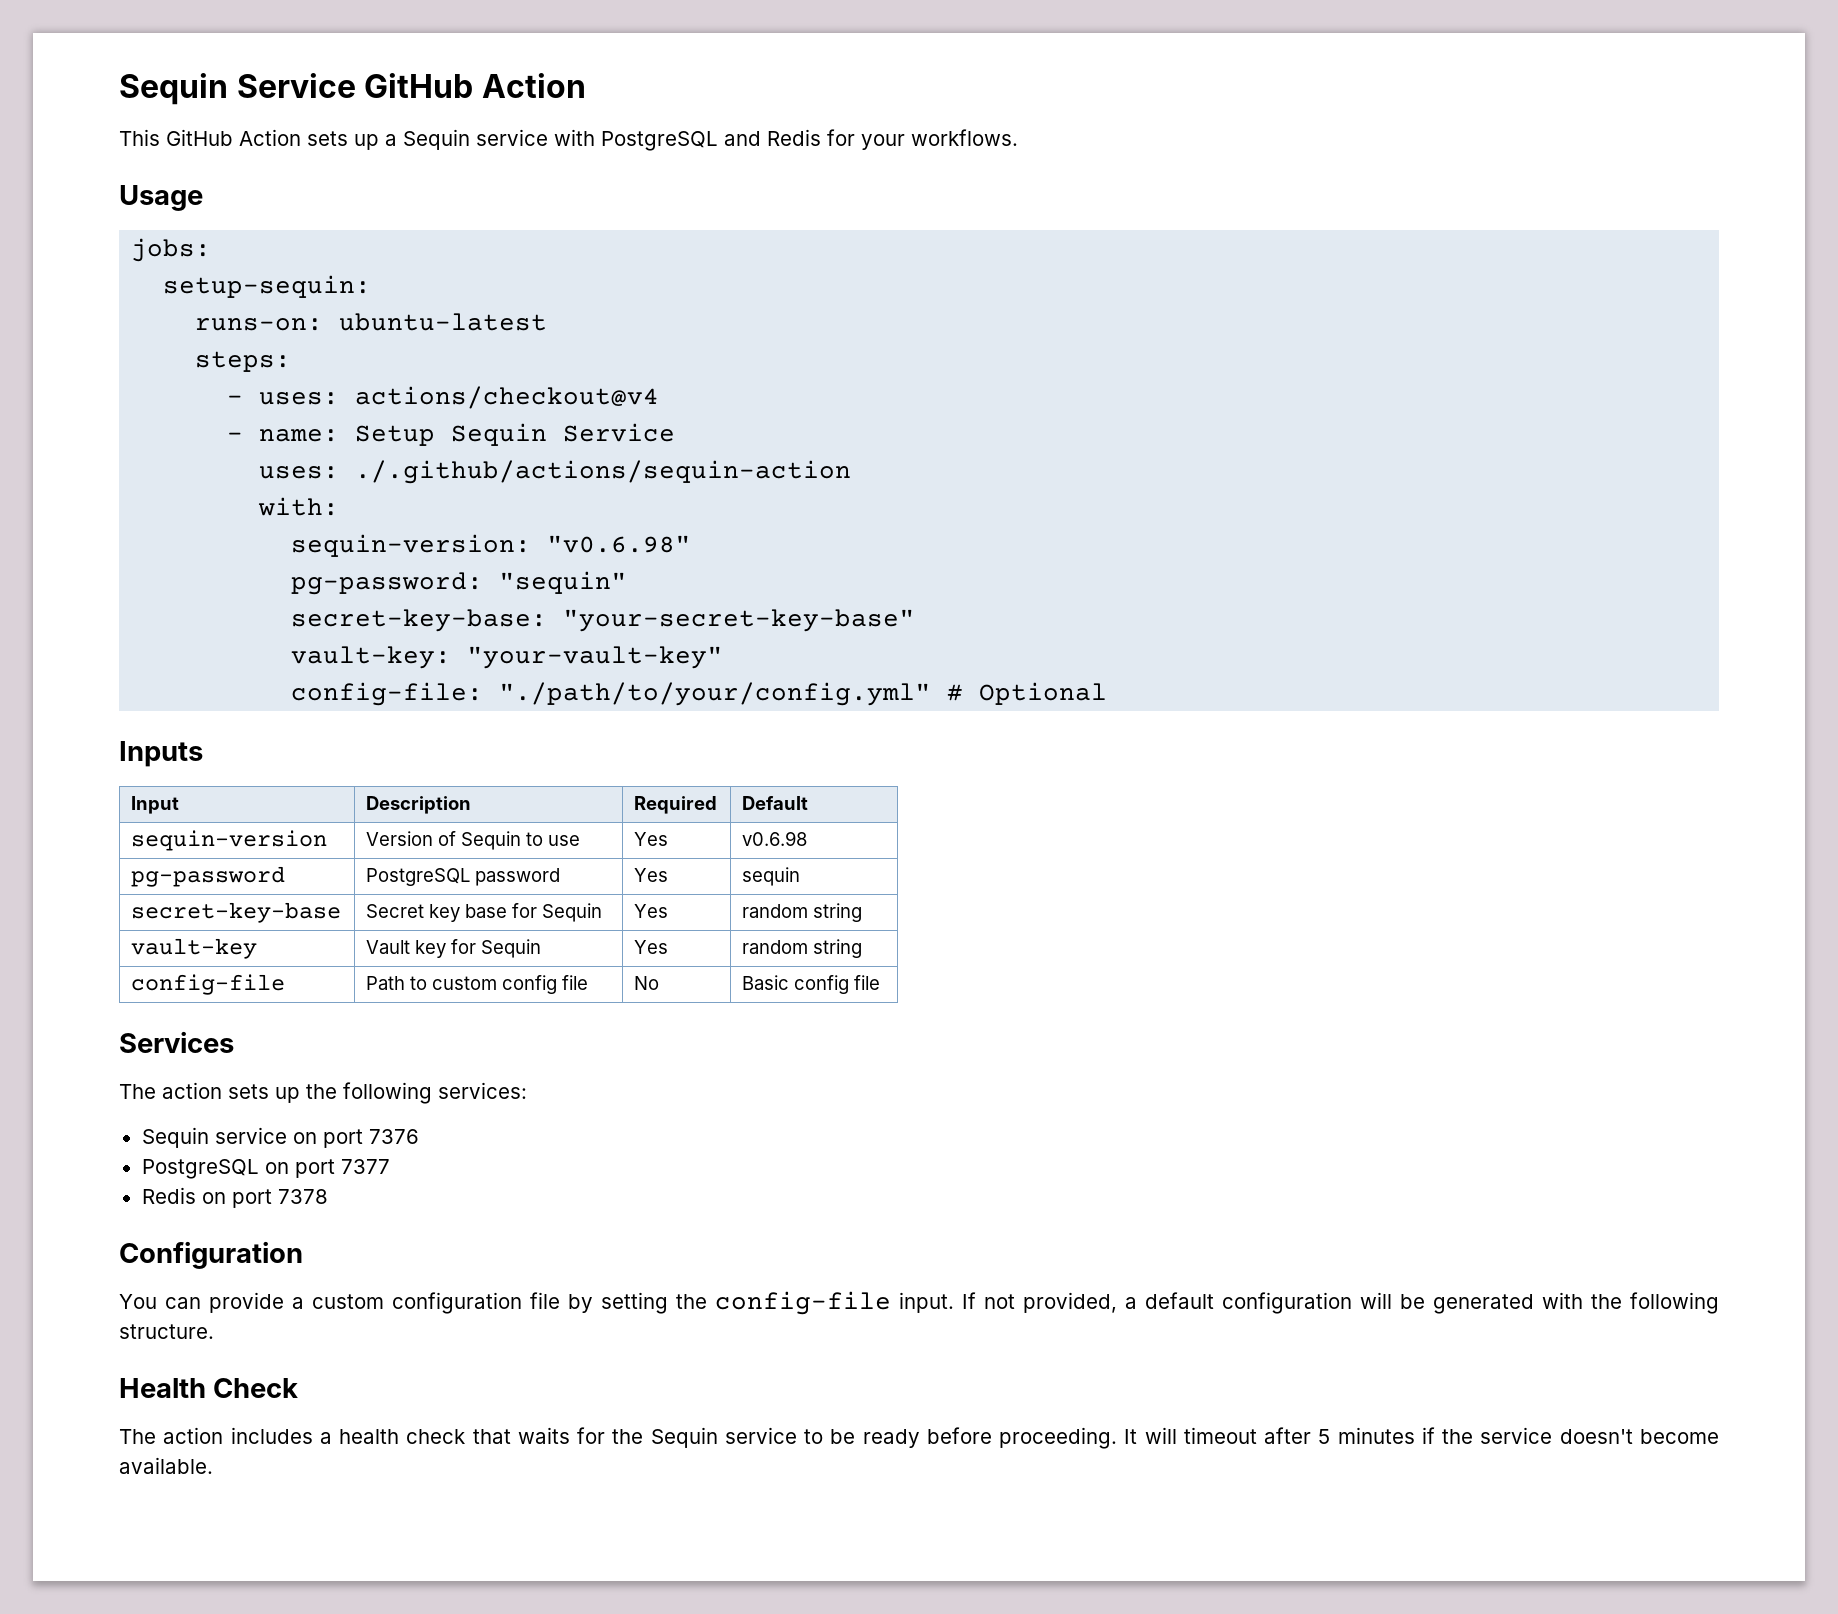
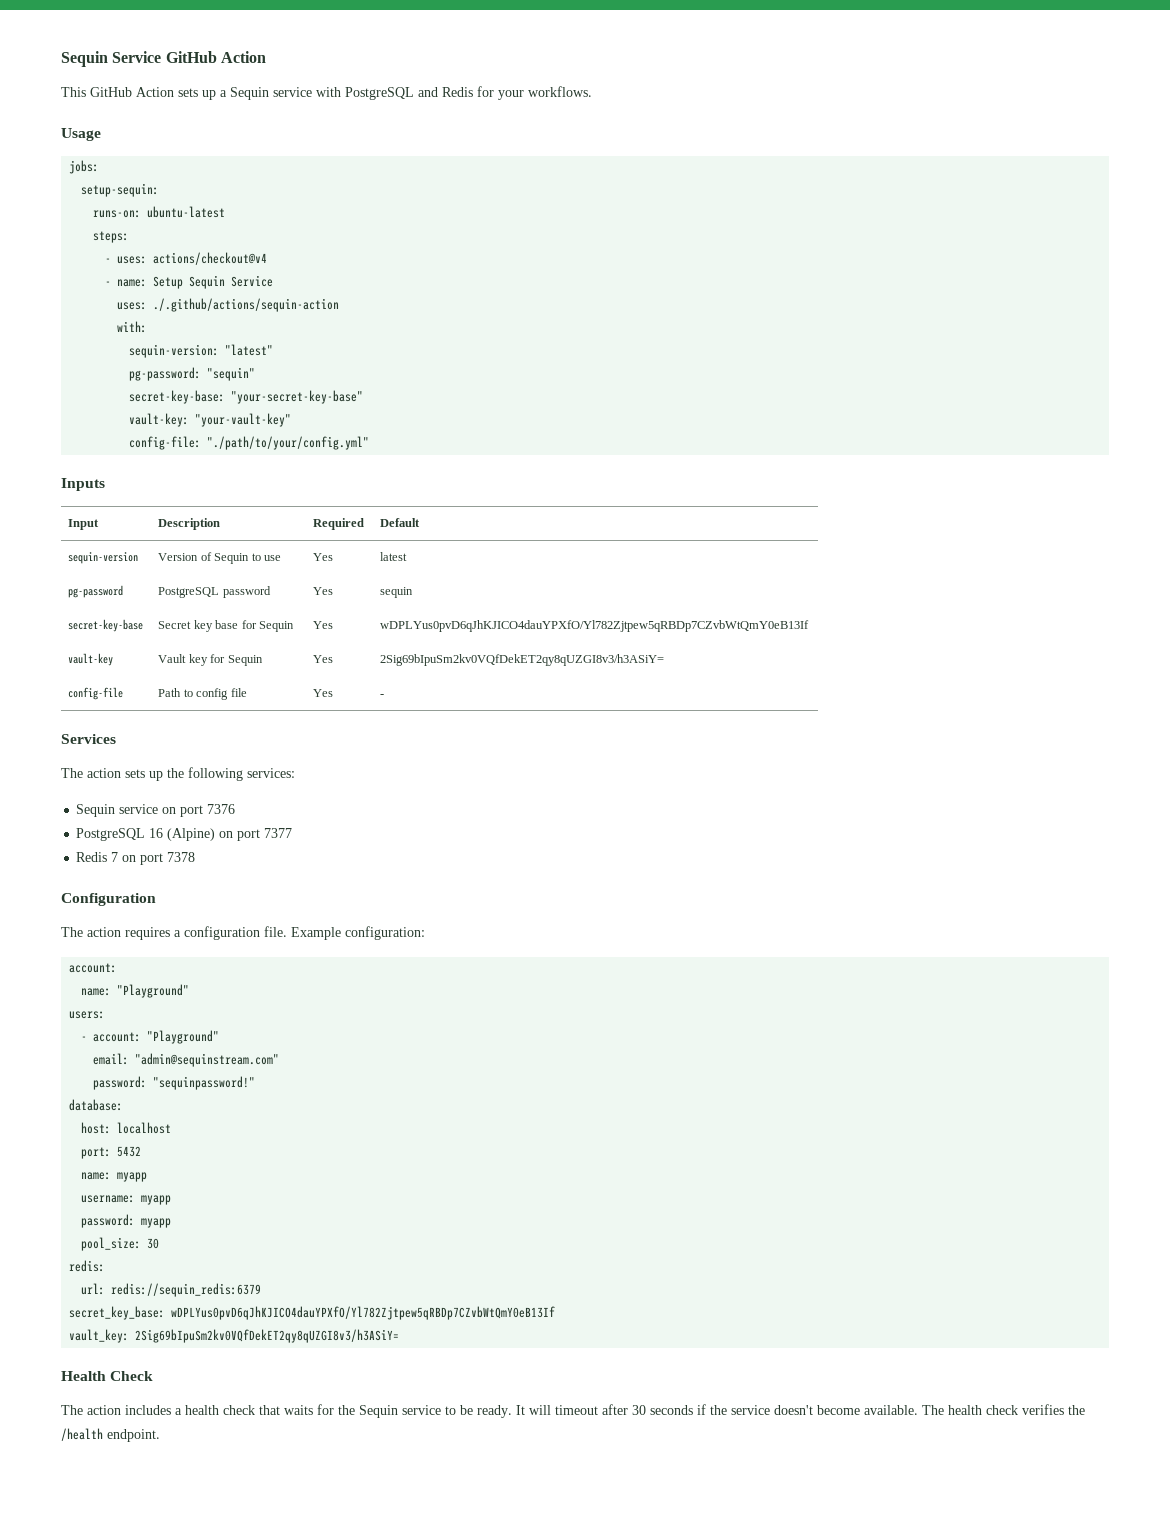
- sequin-version: "v0.6.98"
+ sequin-version: "latest"
- config-file: "./path/to/your/config.yml" # Optional
+ config-file: "./path/to/your/config.yml"
- sequin-version | Version of Sequin to use | Yes | v0.6.98
+ sequin-version | Version of Sequin to use | Yes | latest
- secret-key-base | Secret key base for Sequin | Yes | random string
+ secret-key-base | Secret key base for Sequin | Yes | wDPLYus0pvD6qJhKJICO4dauYPXfO/Yl782Zjtpew5qRBDp7CZvbWtQmY0eB13If
- vault-key | Vault key for Sequin | Yes | random string
+ vault-key | Vault key for Sequin | Yes | 2Sig69bIpuSm2kv0VQfDekET2qy8qUZGI8v3/h3ASiY=
- config-file | Path to custom config file | No | Basic config file
+ config-file | Path to config file | Yes | -
- PostgreSQL on port 7377
+ PostgreSQL 16 (Alpine) on port 7377
- Redis on port 7378
+ Redis 7 on port 7378
- You can provide a custom configuration file by setting the config-file input. If not provided, a default configuration will be generated with the following structure.
+ The action requires a configuration file. Example configuration:
+ account:
+ name: "Playground"
+ users:
+ - account: "Playground"
+ email: "admin@sequinstream.com"
+ password: "sequinpassword!"
+ database:
+ host: localhost
+ port: 5432
+ name: myapp
+ username: myapp
+ password: myapp
+ pool_size: 30
+ redis:
+ url: redis://sequin_redis:6379
+ secret_key_base: wDPLYus0pvD6qJhKJICO4dauYPXfO/Yl782Zjtpew5qRBDp7CZvbWtQmY0eB13If
+ vault_key: 2Sig69bIpuSm2kv0VQfDekET2qy8qUZGI8v3/h3ASiY=
- The action includes a health check that waits for the Sequin service to be ready before proceeding.
+ The action includes a health check that waits for the Sequin service to be ready.
- It will timeout after 5 minutes if the service doesn't become available.
+ It will timeout after 30 seconds if the service doesn't become available.
+ The health check verifies the /health endpoint.

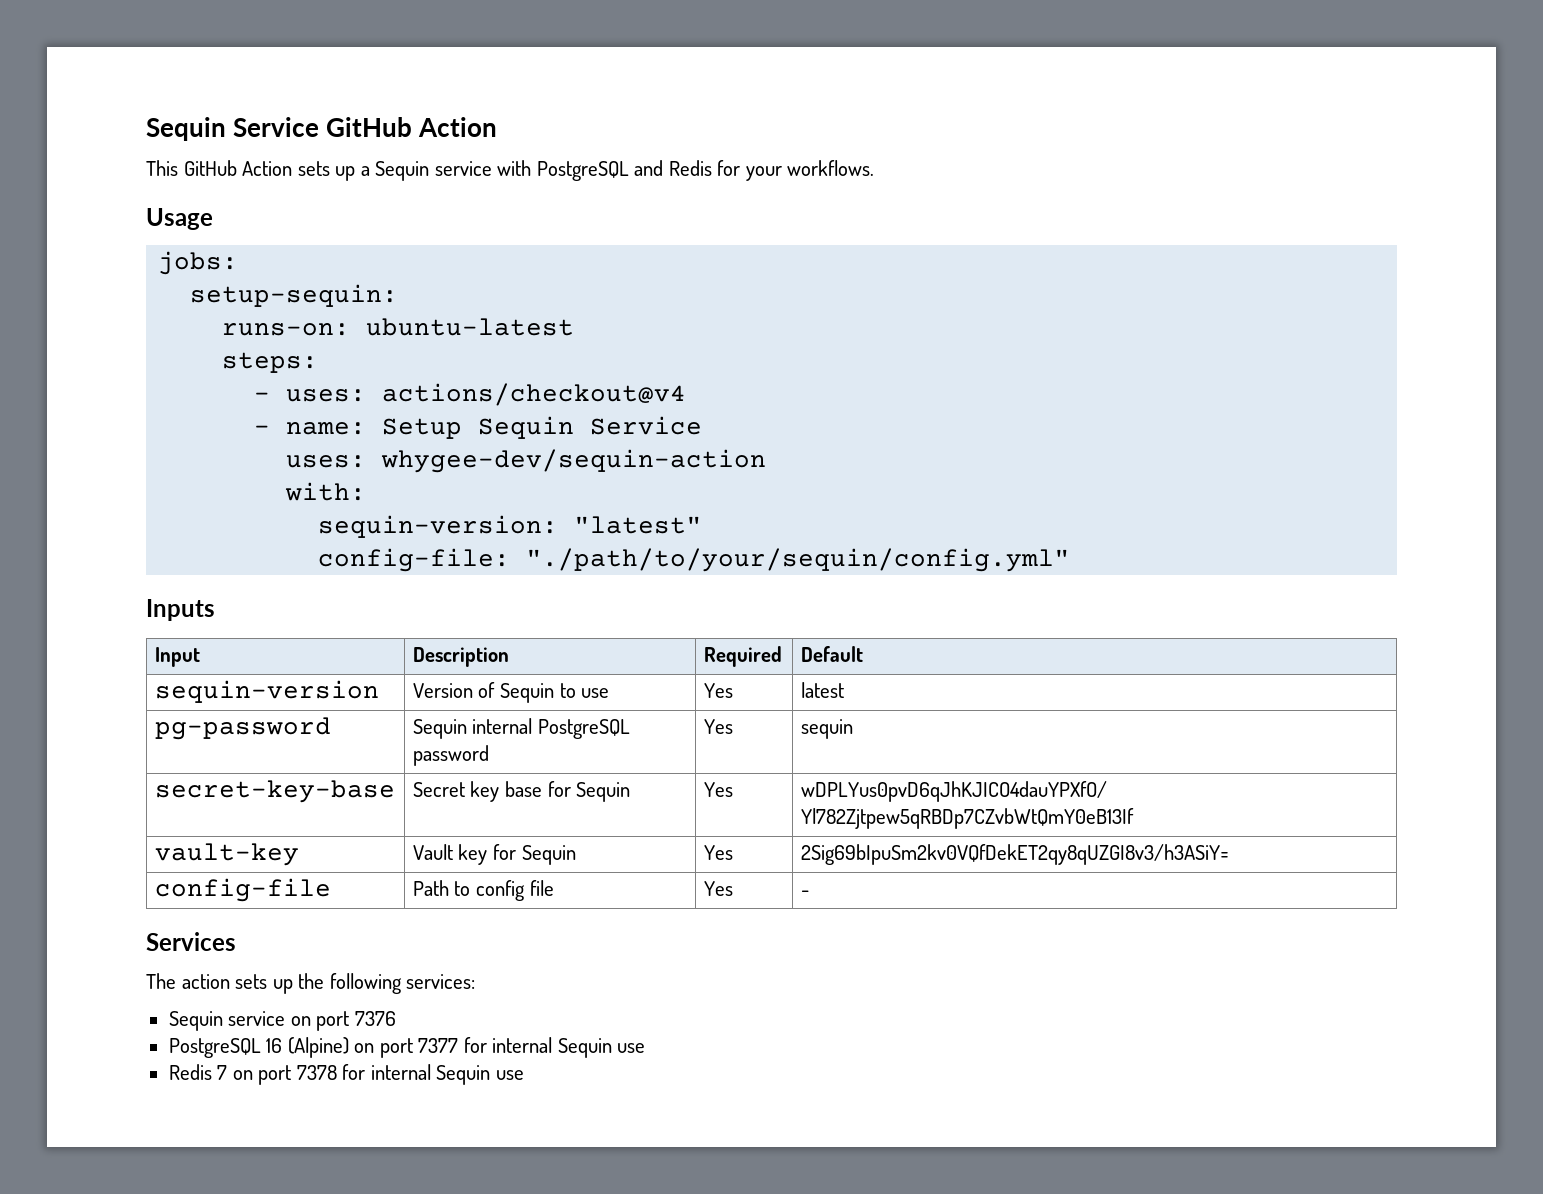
- uses: ./.github/actions/sequin-action
+ uses: whygee-dev/sequin-action
- pg-password: "sequin"
- secret-key-base: "your-secret-key-base"
- vault-key: "your-vault-key"
- config-file: "./path/to/your/config.yml"
+ config-file: "./path/to/your/sequin/config.yml"
- pg-password | PostgreSQL password | Yes | sequin
+ pg-password | Sequin internal PostgreSQL password | Yes | sequin
- PostgreSQL 16 (Alpine) on port 7377
+ PostgreSQL 16 (Alpine) on port 7377 for internal Sequin use
- Redis 7 on port 7378
- Configuration
- The action requires a configuration file. Example configuration:
- account:
- name: "Playground"
- users:
- - account: "Playground"
- email: "admin@sequinstream.com"
- password: "sequinpassword!"
- database:
- host: localhost
- port: 5432
- name: myapp
- username: myapp
- password: myapp
- pool_size: 30
- redis:
- url: redis://sequin_redis:6379
- secret_key_base: wDPLYus0pvD6qJhKJICO4dauYPXfO/Yl782Zjtpew5qRBDp7CZvbWtQmY0eB13If
- vault_key: 2Sig69bIpuSm2kv0VQfDekET2qy8qUZGI8v3/h3ASiY=
- Health Check
- The action includes a health check that waits for the Sequin service to be ready. It will timeout after 30 seconds if the service doesn't become available. The health check verifies the /health endpoint.
+ Redis 7 on port 7378 for internal Sequin use

